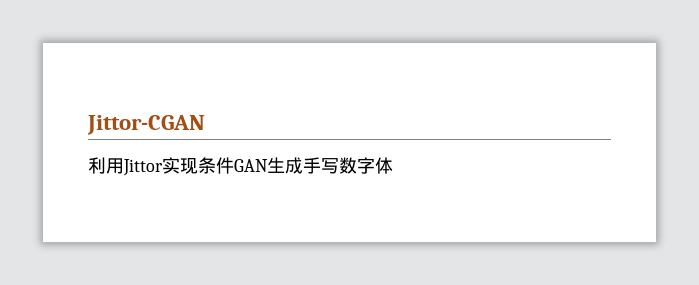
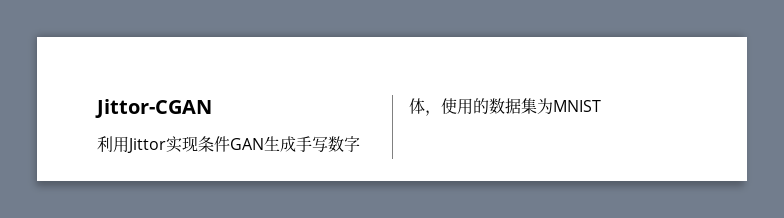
- 利用Jittor实现条件GAN生成手写数字体
+ 利用Jittor实现条件GAN生成手写数字体，使用的数据集为MNIST

